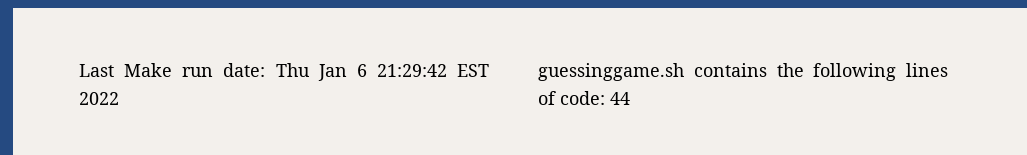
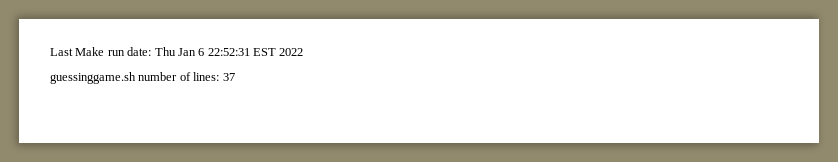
- Last Make run date: Thu Jan 6 21:29:42 EST 2022
+ Last Make run date: Thu Jan 6 22:52:31 EST 2022
- guessinggame.sh contains the following lines of code: 44
+ guessinggame.sh number of lines: 37

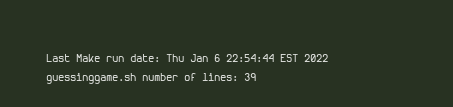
- Last Make run date: Thu Jan 6 22:52:31 EST 2022
+ Last Make run date: Thu Jan 6 22:54:44 EST 2022
- guessinggame.sh number of lines: 37
+ guessinggame.sh number of lines: 39

